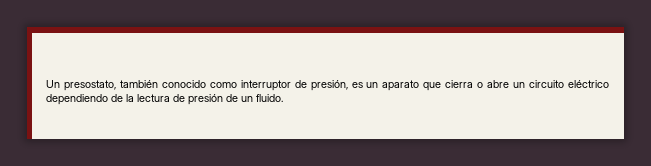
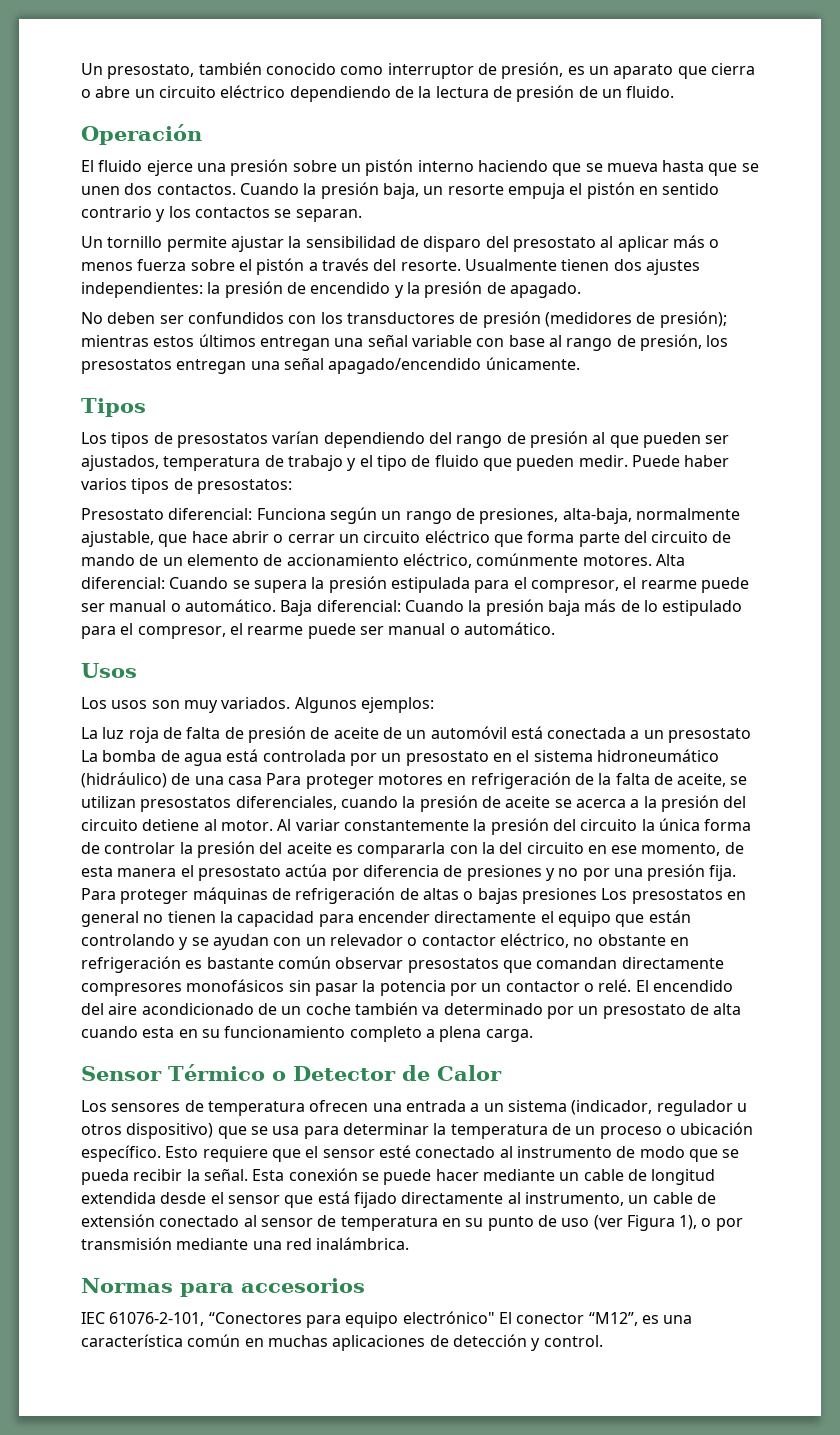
+ Operación
+ El fluido ejerce una presión sobre un pistón interno haciendo que se mueva hasta que se unen dos contactos. Cuando la presión baja, un resorte empuja el pistón en sentido contrario y los contactos se separan.
+ Un tornillo permite ajustar la sensibilidad de disparo del presostato al aplicar más o menos fuerza sobre el pistón a través del resorte. Usualmente tienen dos ajustes independientes: la presión de encendido y la presión de apagado.
+ No deben ser confundidos con los transductores de presión (medidores de presión); mientras estos últimos entregan una señal variable con base al rango de presión, los presostatos entregan una señal apagado/encendido únicamente.
+ Tipos
+ Los tipos de presostatos varían dependiendo del rango de presión al que pueden ser ajustados, temperatura de trabajo y el tipo de fluido que pueden medir. Puede haber varios tipos de presostatos:
+ Presostato diferencial: Funciona según un rango de presiones, alta-baja, normalmente ajustable, que hace abrir o cerrar un circuito eléctrico que forma parte del circuito de mando de un elemento de accionamiento eléctrico, comúnmente motores. Alta diferencial: Cuando se supera la presión estipulada para el compresor, el rearme puede ser manual o automático. Baja diferencial: Cuando la presión baja más de lo estipulado para el compresor, el rearme puede ser manual o automático.
+ Usos
+ Los usos son muy variados. Algunos ejemplos:
+ La luz roja de falta de presión de aceite de un automóvil está conectada a un presostato La bomba de agua está controlada por un presostato en el sistema hidroneumático (hidráulico) de una casa Para proteger motores en refrigeración de la falta de aceite, se utilizan presostatos diferenciales, cuando la presión de aceite se acerca a la presión del circuito detiene al motor. Al variar constantemente la presión del circuito la única forma de controlar la presión del aceite es compararla con la del circuito en ese momento, de esta manera el presostato actúa por diferencia de presiones y no por una presión fija. Para proteger máquinas de refrigeración de altas o bajas presiones Los presostatos en general no tienen la capacidad para encender directamente el equipo que están controlando y se ayudan con un relevador o contactor eléctrico, no obstante en refrigeración es bastante común observar presostatos que comandan directamente compresores monofásicos sin pasar la potencia por un contactor o relé. El encendido del aire acondicionado de un coche también va determinado por un presostato de alta cuando esta en su funcionamiento completo a plena carga.
+ Sensor Térmico o Detector de Calor
+ Los sensores de temperatura ofrecen una entrada a un sistema (indicador, regulador u otros dispositivo) que se usa para determinar la temperatura de un proceso o ubicación específico. Esto requiere que el sensor esté conectado al instrumento de modo que se pueda recibir la señal. Esta conexión se puede hacer mediante un cable de longitud extendida desde el sensor que está fijado directamente al instrumento, un cable de extensión conectado al sensor de temperatura en su punto de uso (ver Figura 1), o por transmisión mediante una red inalámbrica.
+ Normas para accesorios
+ IEC 61076-2-101, “Conectores para equipo electrónico" El conector “M12”, es una característica común en muchas aplicaciones de detección y control.

